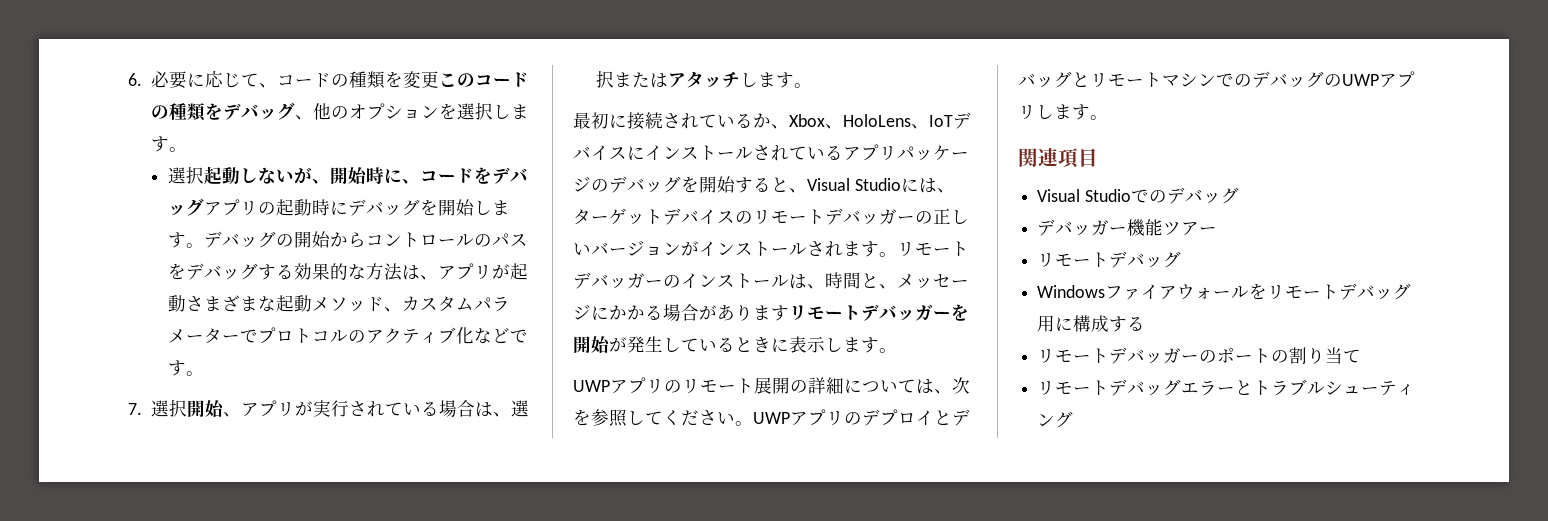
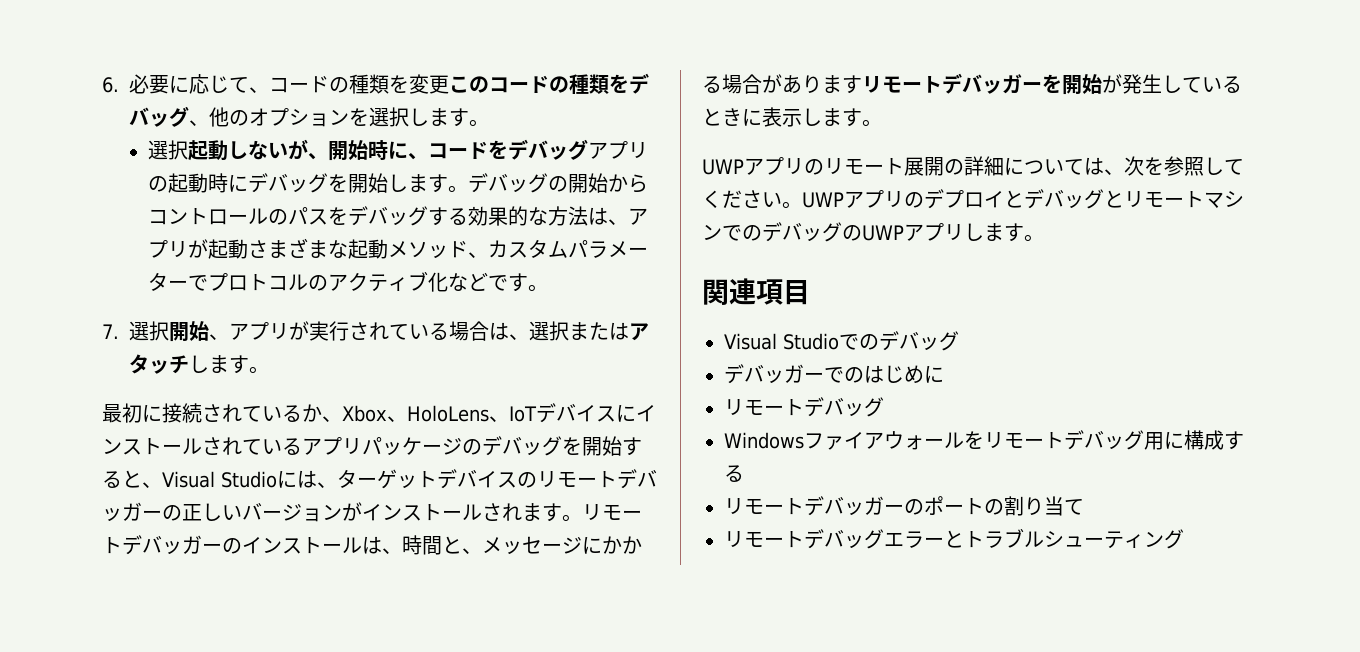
- デバッガー機能ツアー
+ デバッガーでのはじめに

